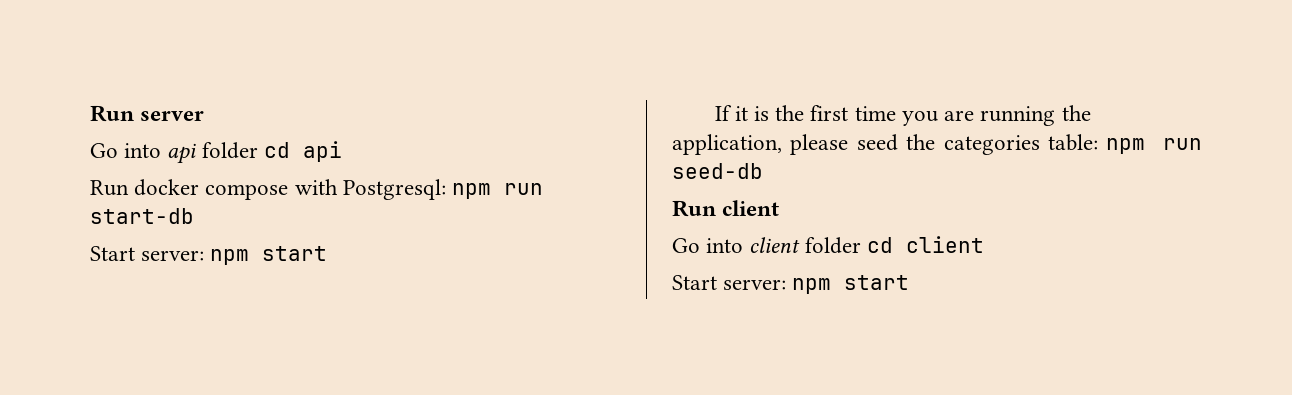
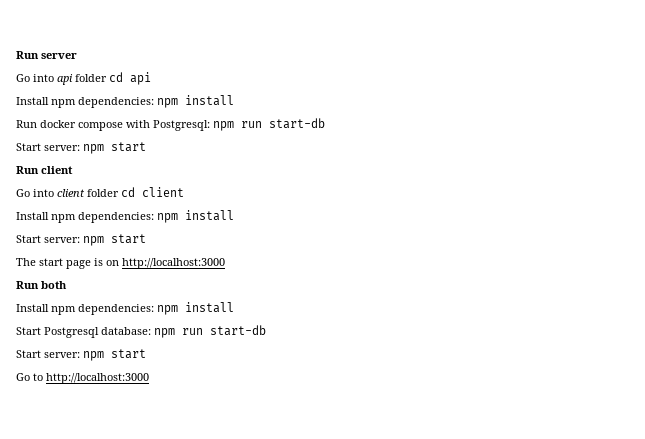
  Go into api folder cd api
+ Install npm dependencies: npm install
- If it is the first time you are running the application, please seed the categories table: npm run seed-db
  Go into client folder cd client
+ Install npm dependencies: npm install
  Start server: npm start
+ The start page is on http://localhost:3000
+ Run both
+ Install npm dependencies: npm install
+ Start Postgresql database: npm run start-db
+ Start server: npm start
+ Go to http://localhost:3000

